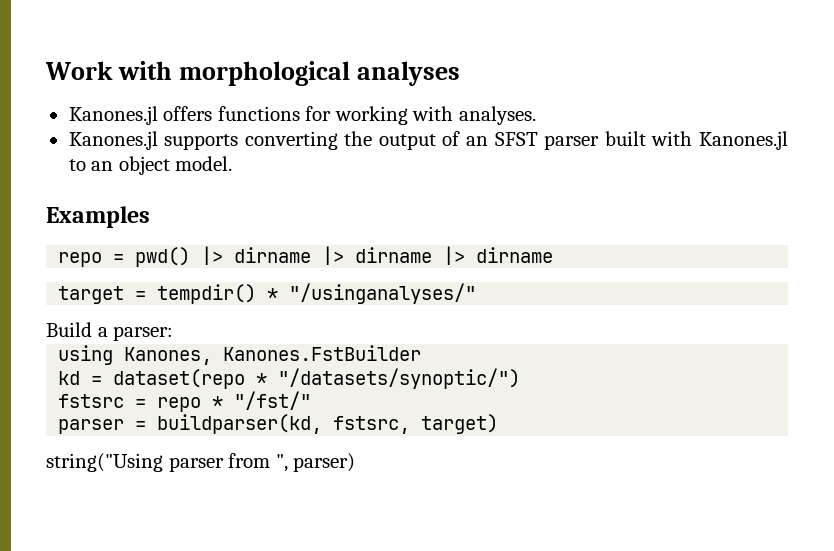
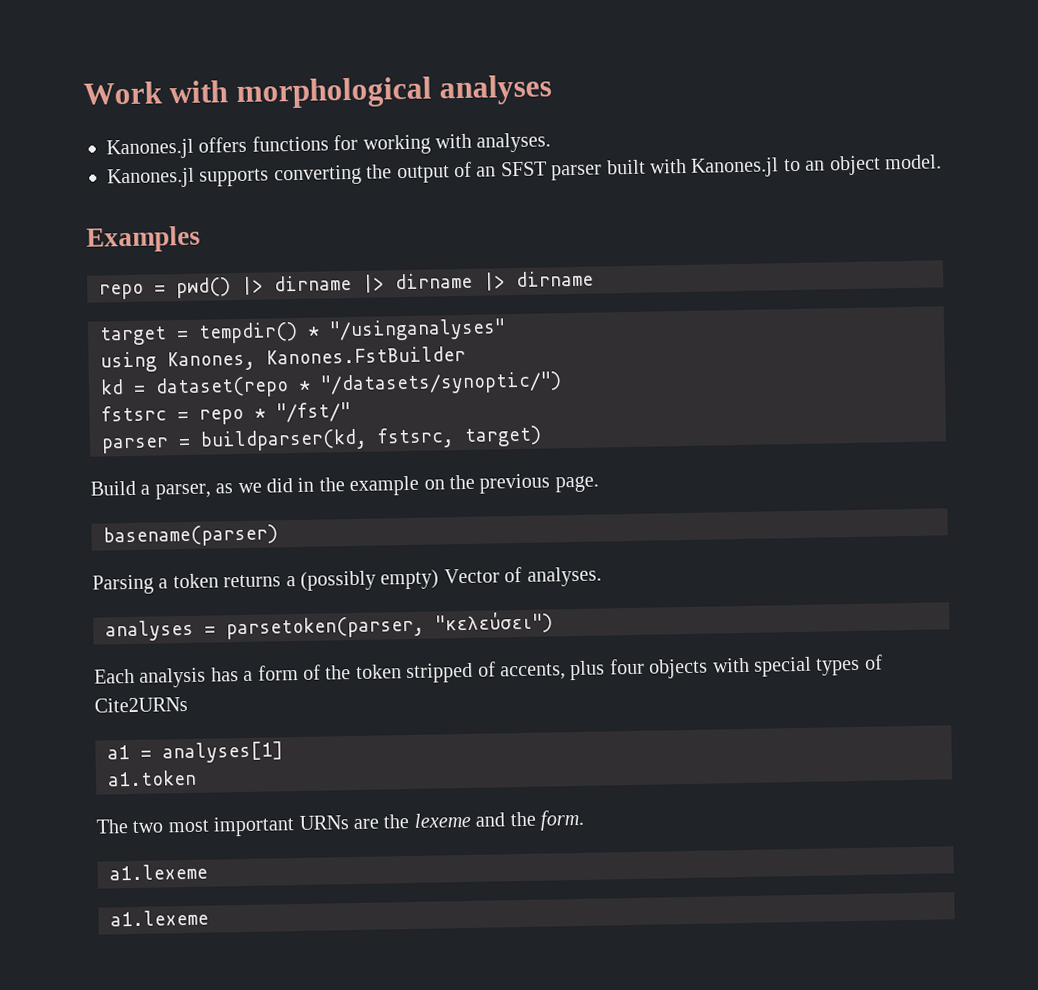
- target = tempdir() * "/usinganalyses/"
- Build a parser:
+ target = tempdir() * "/usinganalyses"
- string("Using parser from ", parser)
+ Build a parser, as we did in the example on the previous page.
+ basename(parser)
+ Parsing a token returns a (possibly empty) Vector of analyses.
+ analyses = parsetoken(parser, "κελεύσει")
+ Each analysis has a form of the token stripped of accents, plus four objects with special types of Cite2URNs
+ a1 = analyses[1]
+ a1.token
+ The two most important URNs are the lexeme and the form.
+ a1.lexeme
+ a1.lexeme

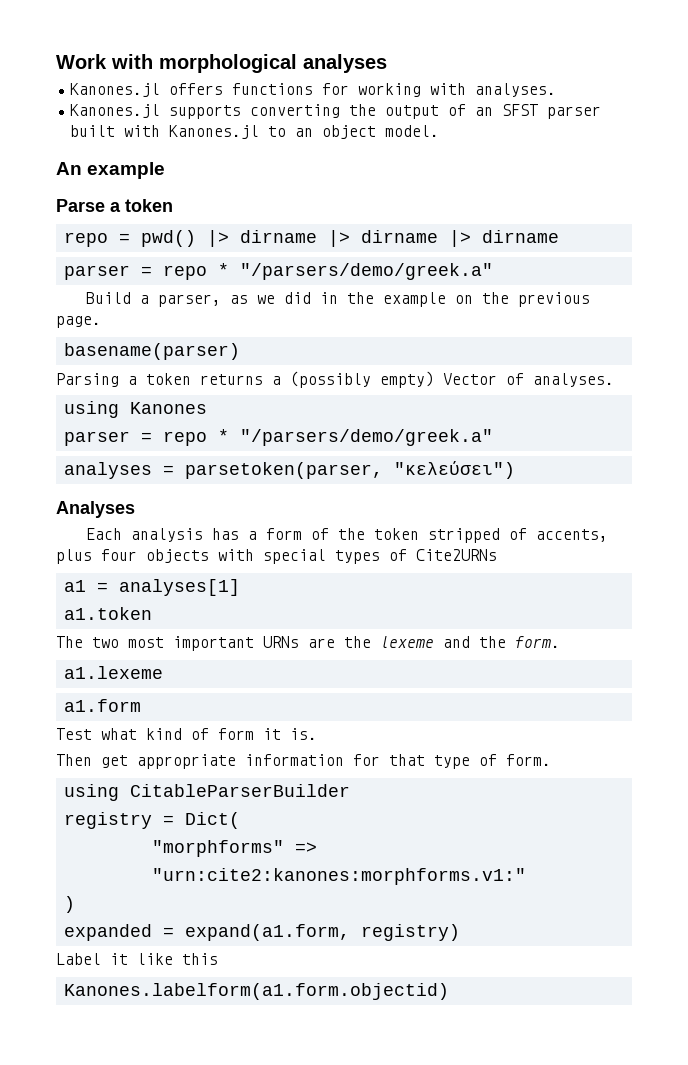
- Examples
+ An example
+ Parse a token
  repo = pwd() |> dirname |> dirname |> dirname
- target = tempdir() * "/usinganalyses"
- using Kanones, Kanones.FstBuilder
- kd = dataset(repo * "/datasets/synoptic/")
- fstsrc = repo * "/fst/"
- parser = buildparser(kd, fstsrc, target)
+ parser = repo * "/parsers/demo/greek.a"
+ using Kanones
+ parser = repo * "/parsers/demo/greek.a"
+ Analyses
  The two most important URNs are the lexeme and the form.
  a1.lexeme
- a1.lexeme
+ a1.form
+ Test what kind of form it is.
+ Then get appropriate information for that type of form.
+ using CitableParserBuilder
+ registry = Dict(
+ "morphforms" => "urn:cite2:kanones:morphforms.v1:"
+ )
+ expanded = expand(a1.form, registry)
+ Label it like this
+ Kanones.labelform(a1.form.objectid)

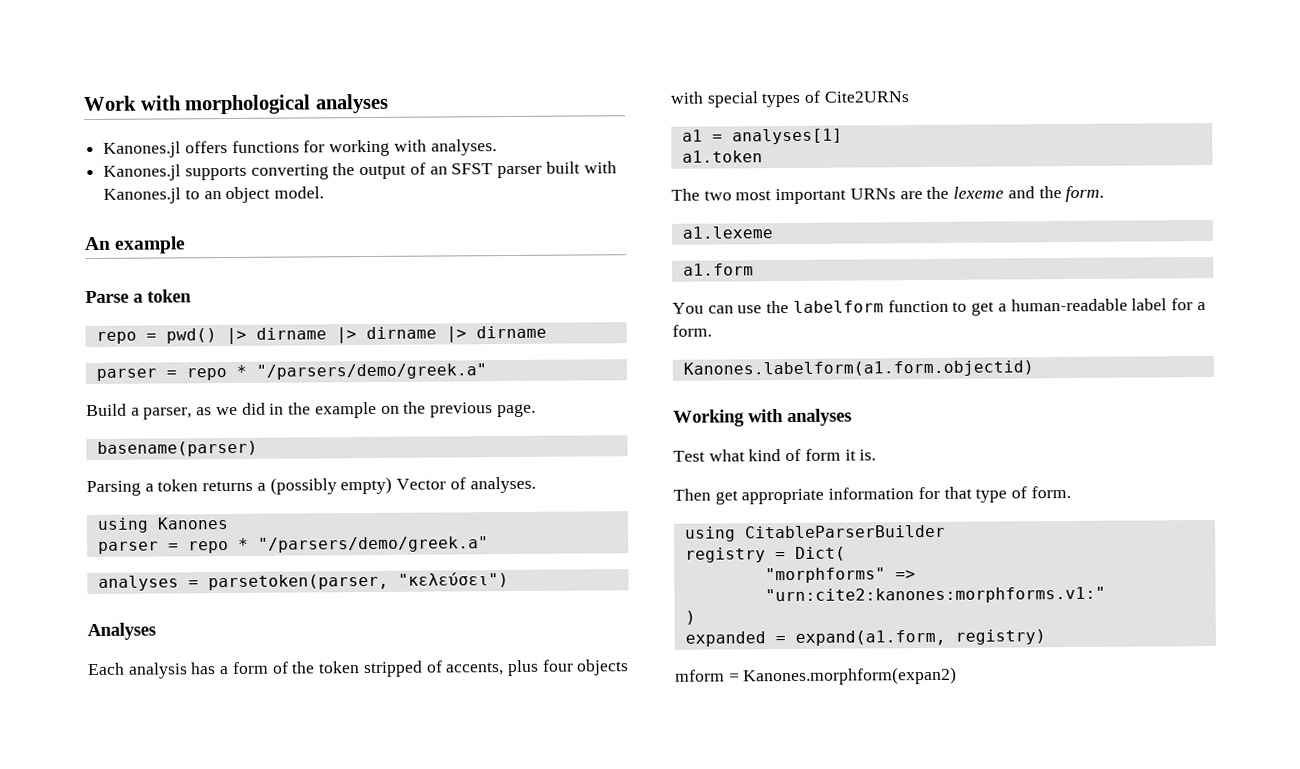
+ You can use the labelform function to get a human-readable label for a form.
+ Kanones.labelform(a1.form.objectid)
+ Working with analyses
- Label it like this
- Kanones.labelform(a1.form.objectid)
+ mform = Kanones.morphform(expan2)

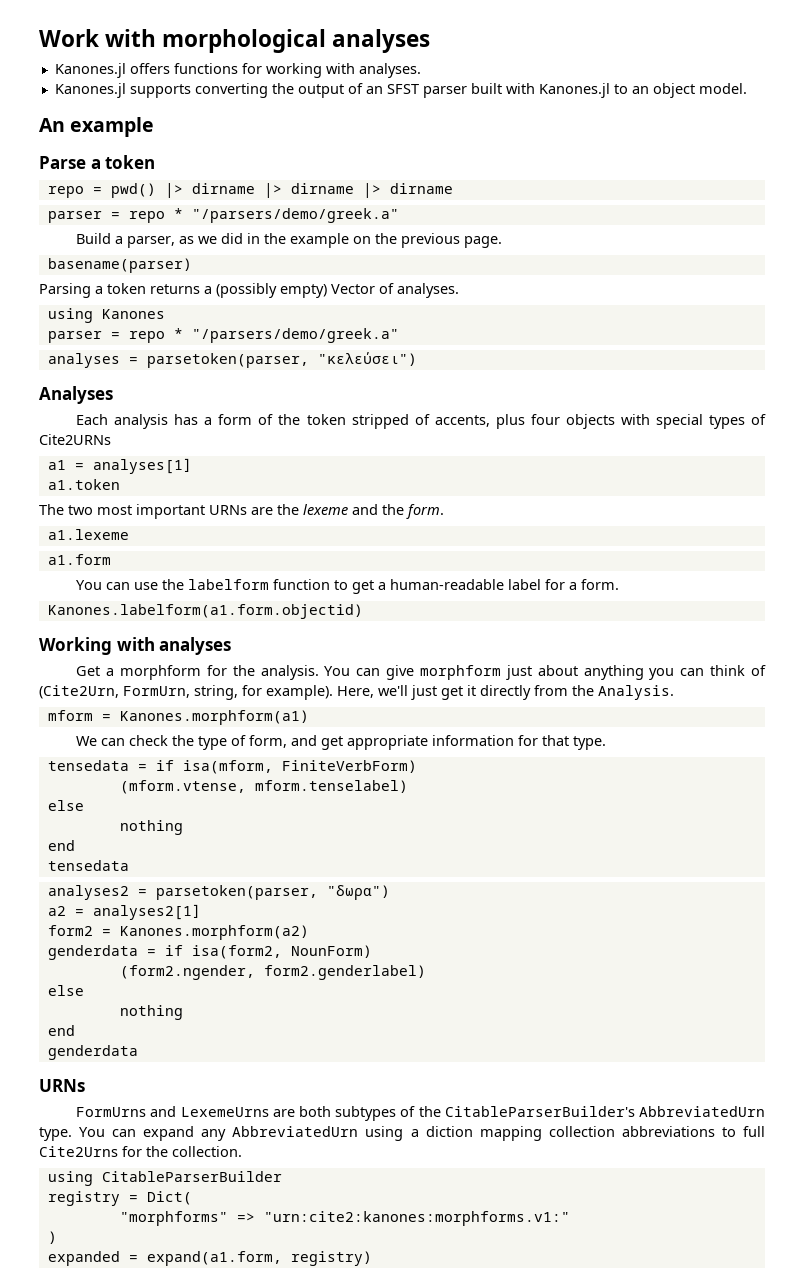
- Test what kind of form it is.
- Then get appropriate information for that type of form.
+ Get a morphform for the analysis. You can give morphform just about anything you can think of (Cite2Urn, FormUrn, string, for example). Here, we'll just get it directly from the Analysis.
+ mform = Kanones.morphform(a1)
+ We can check the type of form, and get appropriate information for that type.
+ tensedata = if isa(mform, FiniteVerbForm)
+ (mform.vtense, mform.tenselabel)
+ else
+ nothing
+ end
+ tensedata
+ analyses2 = parsetoken(parser, "δωρα")
+ a2 = analyses2[1]
+ form2 = Kanones.morphform(a2)
+ genderdata = if isa(form2, NounForm)
+ (form2.ngender, form2.genderlabel)
+ else
+ nothing
+ end
+ genderdata
+ URNs
+ FormUrns and LexemeUrns are both subtypes of the CitableParserBuilder's AbbreviatedUrn type. You can expand any AbbreviatedUrn using a diction mapping collection abbreviations to full Cite2Urns for the collection.
- mform = Kanones.morphform(expan2)

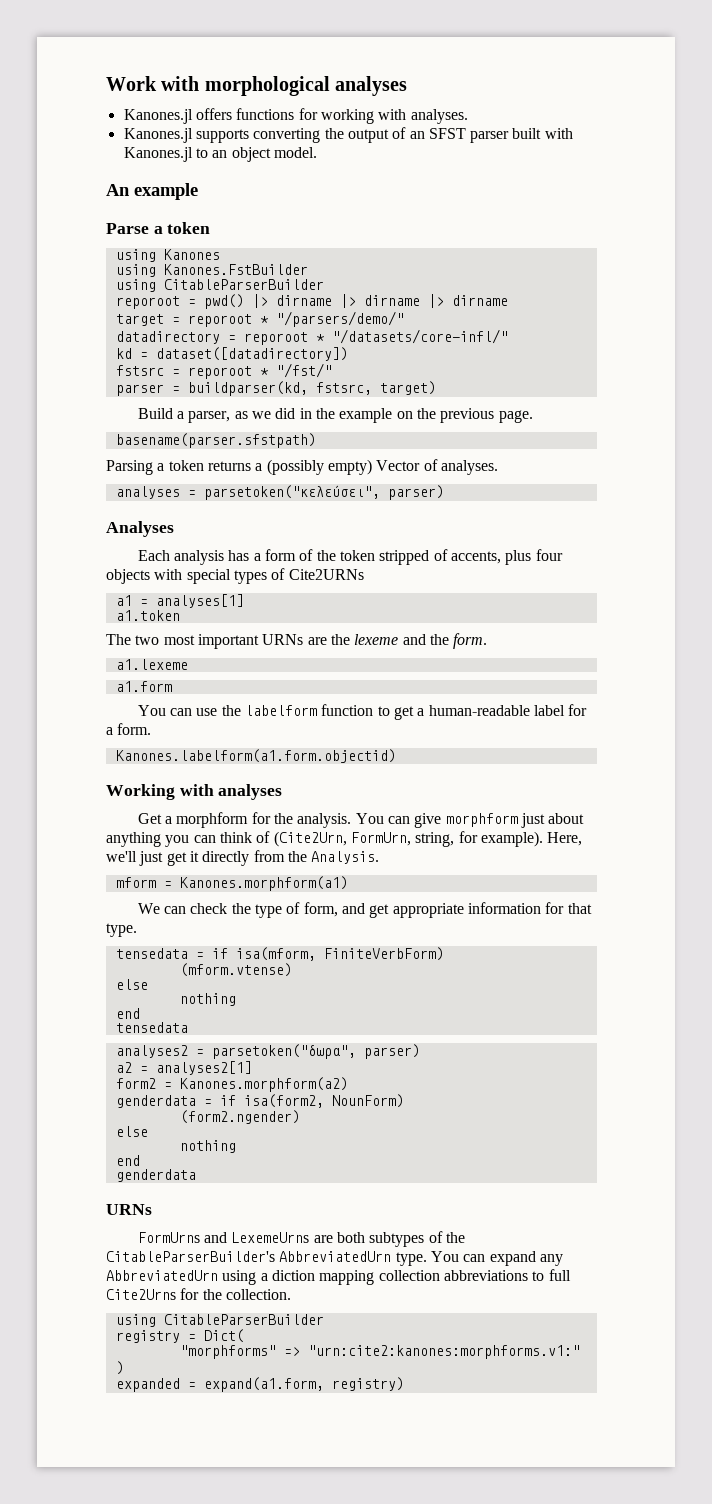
- repo = pwd() |> dirname |> dirname |> dirname
- parser = repo * "/parsers/demo/greek.a"
+ using Kanones
+ using Kanones.FstBuilder
+ using CitableParserBuilder
+ reporoot = pwd() |> dirname |> dirname |> dirname
+ target = reporoot * "/parsers/demo/"
+ datadirectory = reporoot * "/datasets/core-infl/"
+ kd = dataset([datadirectory])
+ fstsrc = reporoot * "/fst/"
+ parser = buildparser(kd, fstsrc, target)
- basename(parser)
+ basename(parser.sfstpath)
- using Kanones
- parser = repo * "/parsers/demo/greek.a"
- analyses = parsetoken(parser, "κελεύσει")
+ analyses = parsetoken("κελεύσει", parser)
- (mform.vtense, mform.tenselabel)
+ (mform.vtense)
- analyses2 = parsetoken(parser, "δωρα")
+ analyses2 = parsetoken("δωρα", parser)
- (form2.ngender, form2.genderlabel)
+ (form2.ngender)

